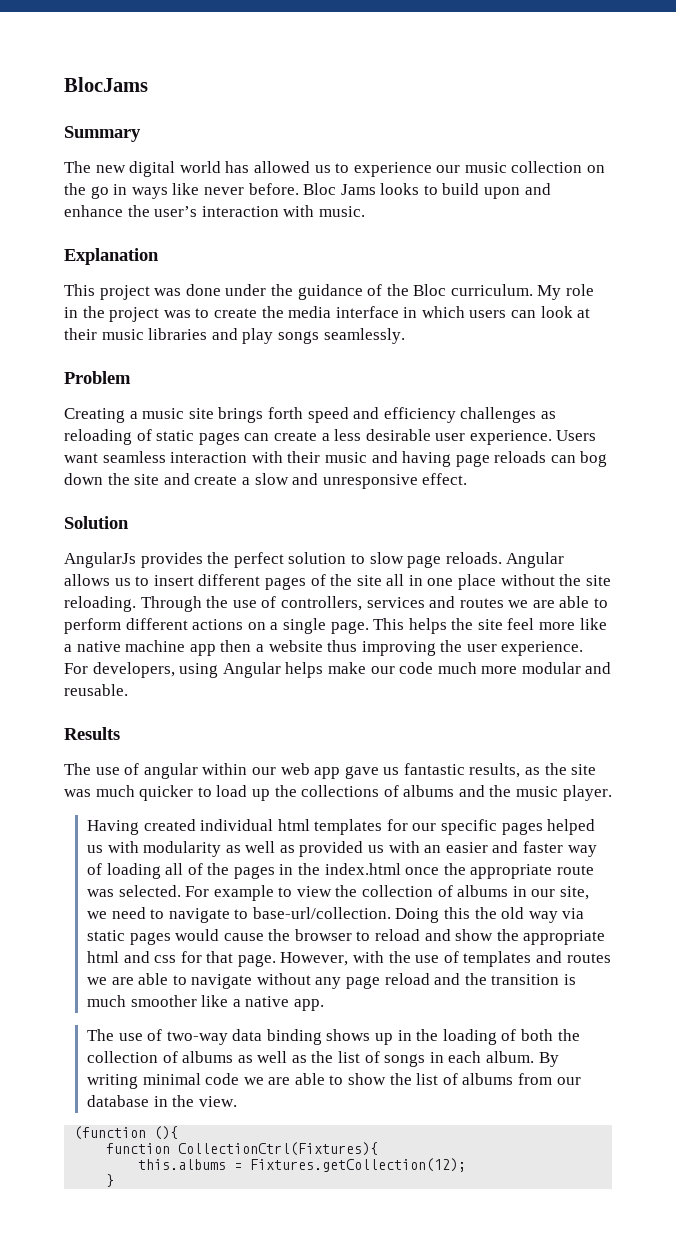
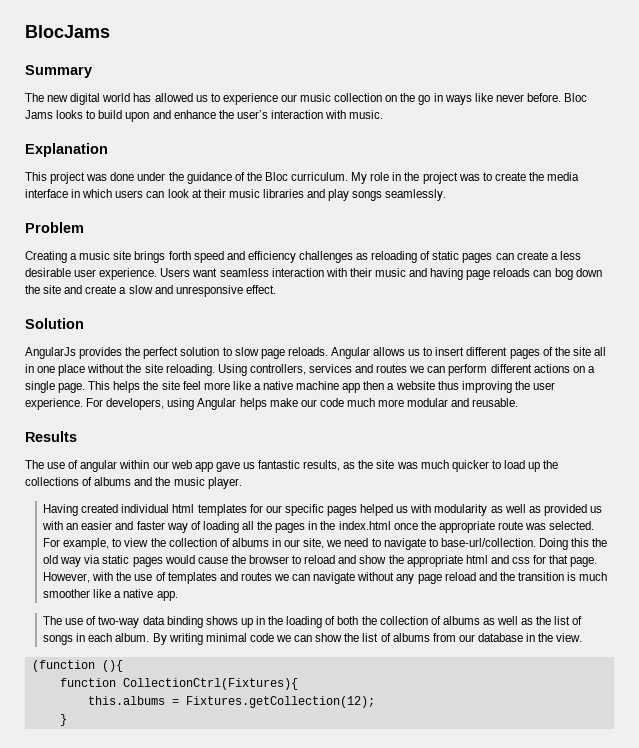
- Through the use of controllers, services and routes we are able to perform different actions on a single page.
+ Using controllers, services and routes we can perform different actions on a single page.
- Having created individual html templates for our specific pages helped us with modularity as well as provided us with an easier and faster way of loading all of the pages in the index.html once the appropriate route was selected.
+ Having created individual html templates for our specific pages helped us with modularity as well as provided us with an easier and faster way of loading all the pages in the index.html once the appropriate route was selected.
- For example to view the collection of albums in our site, we need to navigate to base-url/collection.
+ For example, to view the collection of albums in our site, we need to navigate to base-url/collection.
- However, with the use of templates and routes we are able to navigate without any page reload and the transition is much smoother like a native app.
+ However, with the use of templates and routes we can navigate without any page reload and the transition is much smoother like a native app.
- By writing minimal code we are able to show the list of albums from our database in the view.
+ By writing minimal code we can show the list of albums from our database in the view.

